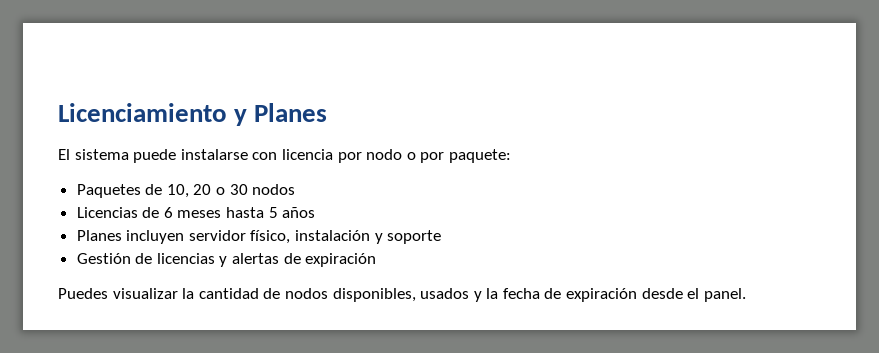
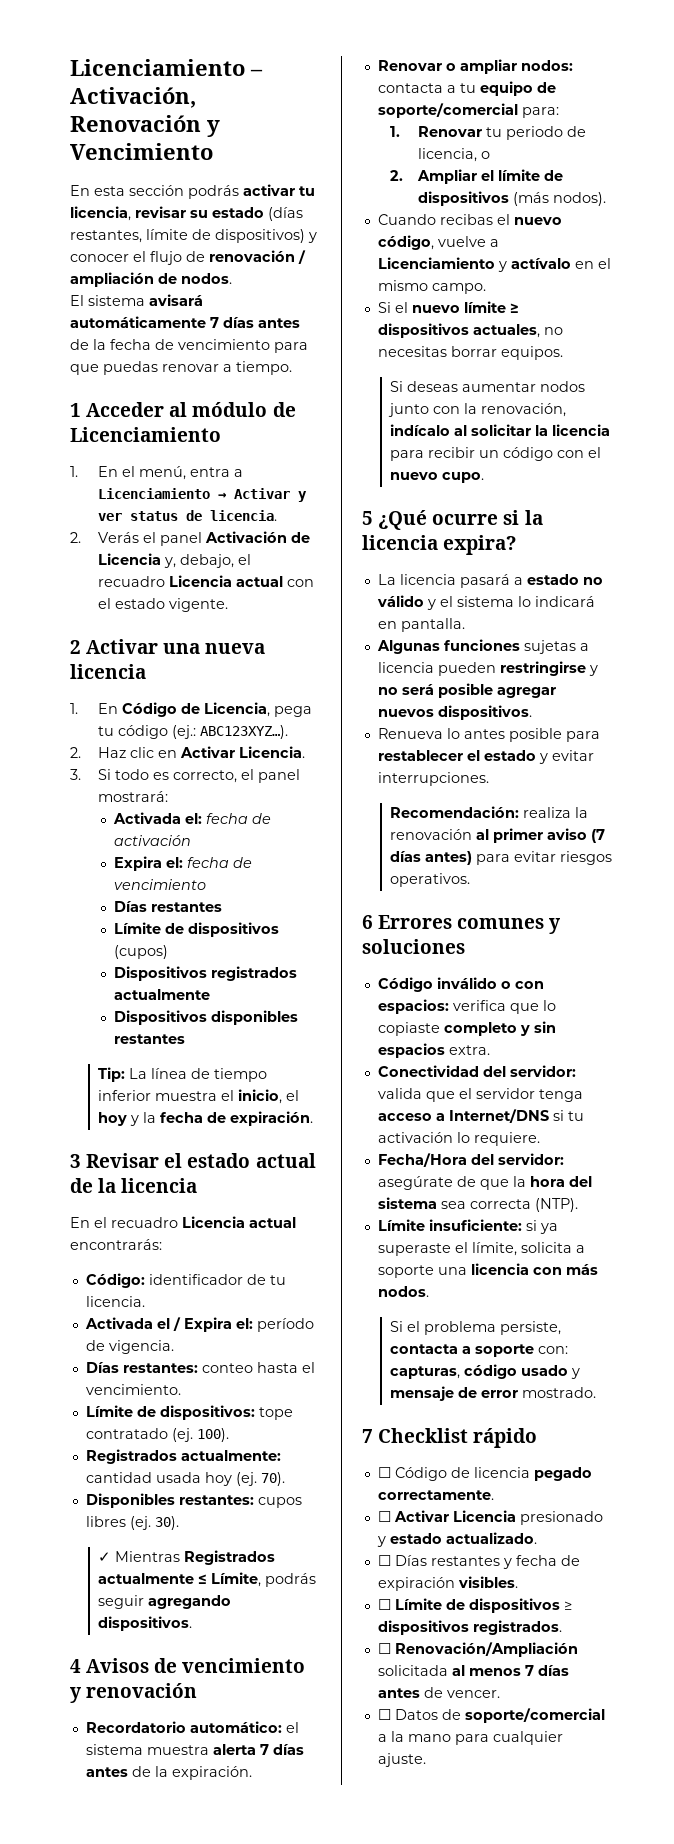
- Licenciamiento y Planes
- El sistema puede instalarse con licencia por nodo o por paquete:
- Paquetes de 10, 20 o 30 nodos
- Licencias de 6 meses hasta 5 años
- Planes incluyen servidor físico, instalación y soporte
- Gestión de licencias y alertas de expiración
- Puedes visualizar la cantidad de nodos disponibles, usados y la fecha de expiración desde el panel.
+ Licenciamiento – Activación, Renovación y Vencimiento
+ En esta sección podrás activar tu licencia, revisar su estado (días restantes, límite de dispositivos) y conocer el flujo de renovación / ampliación de nodos.
+ El sistema avisará automáticamente 7 días antes de la fecha de vencimiento para que puedas renovar a tiempo.
+ 1 Acceder al módulo de Licenciamiento
+ 1. En el menú, entra a Licenciamiento → Activar y ver status de licencia.
+ 2. Verás el panel Activación de Licencia y, debajo, el recuadro Licencia actual con el estado vigente.
+ 2 Activar una nueva licencia
+ 1. En Código de Licencia, pega tu código (ej.: ABC123XYZ…).
+ 2. Haz clic en Activar Licencia.
+ 3. Si todo es correcto, el panel mostrará:
+ Activada el: fecha de activación
+ Expira el: fecha de vencimiento
+ Días restantes
+ Límite de dispositivos (cupos)
+ Dispositivos registrados actualmente
+ Dispositivos disponibles restantes
+ Tip: La línea de tiempo inferior muestra el inicio, el hoy y la fecha de expiración.
+ 3 Revisar el estado actual de la licencia
+ En el recuadro Licencia actual encontrarás:
+ Código: identificador de tu licencia.
+ Activada el / Expira el: período de vigencia.
+ Días restantes: conteo hasta el vencimiento.
+ Límite de dispositivos: tope contratado (ej. 100).
+ Registrados actualmente: cantidad usada hoy (ej. 70).
+ Disponibles restantes: cupos libres (ej. 30).
+ ✓ Mientras Registrados actualmente ≤ Límite, podrás seguir agregando dispositivos.
+ 4 Avisos de vencimiento y renovación
+ Recordatorio automático: el sistema muestra alerta 7 días antes de la expiración.
+ Renovar o ampliar nodos: contacta a tu equipo de soporte/comercial para:
+ 1. Renovar tu periodo de licencia, o
+ 2. Ampliar el límite de dispositivos (más nodos).
+ Cuando recibas el nuevo código, vuelve a Licenciamiento y actívalo en el mismo campo.
+ Si el nuevo límite ≥ dispositivos actuales, no necesitas borrar equipos.
+ Si deseas aumentar nodos junto con la renovación, indícalo al solicitar la licencia para recibir un código con el nuevo cupo.
+ 5 ¿Qué ocurre si la licencia expira?
+ La licencia pasará a estado no válido y el sistema lo indicará en pantalla.
+ Algunas funciones sujetas a licencia pueden restringirse y no será posible agregar nuevos dispositivos.
+ Renueva lo antes posible para restablecer el estado y evitar interrupciones.
+ Recomendación: realiza la renovación al primer aviso (7 días antes) para evitar riesgos operativos.
+ 6 Errores comunes y soluciones
+ Código inválido o con espacios: verifica que lo copiaste completo y sin espacios extra.
+ Conectividad del servidor: valida que el servidor tenga acceso a Internet/DNS si tu activación lo requiere.
+ Fecha/Hora del servidor: asegúrate de que la hora del sistema sea correcta (NTP).
+ Límite insuficiente: si ya superaste el límite, solicita a soporte una licencia con más nodos.
+ Si el problema persiste, contacta a soporte con: capturas, código usado y mensaje de error mostrado.
+ 7 Checklist rápido
+ ☐ Código de licencia pegado correctamente.
+ ☐ Activar Licencia presionado y estado actualizado.
+ ☐ Días restantes y fecha de expiración visibles.
+ ☐ Límite de dispositivos ≥ dispositivos registrados.
+ ☐ Renovación/Ampliación solicitada al menos 7 días antes de vencer.
+ ☐ Datos de soporte/comercial a la mano para cualquier ajuste.

